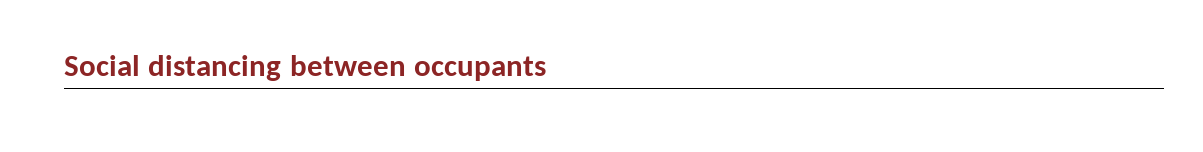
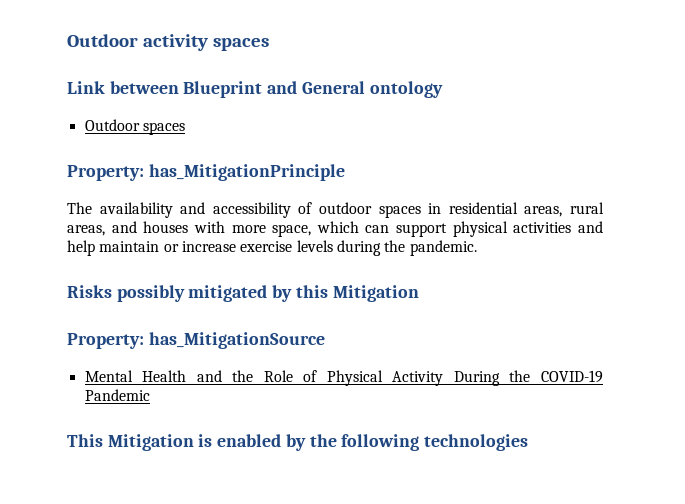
- Social distancing between occupants
+ Outdoor activity spaces
+ Link between Blueprint and General ontology
+ Outdoor spaces
+ Property: has_MitigationPrinciple
+ The availability and accessibility of outdoor spaces in residential areas, rural areas, and houses with more space, which can support physical activities and help maintain or increase exercise levels during the pandemic.
+ Risks possibly mitigated by this Mitigation
+ Property: has_MitigationSource
+ Mental Health and the Role of Physical Activity During the COVID-19 Pandemic
+ This Mitigation is enabled by the following technologies

